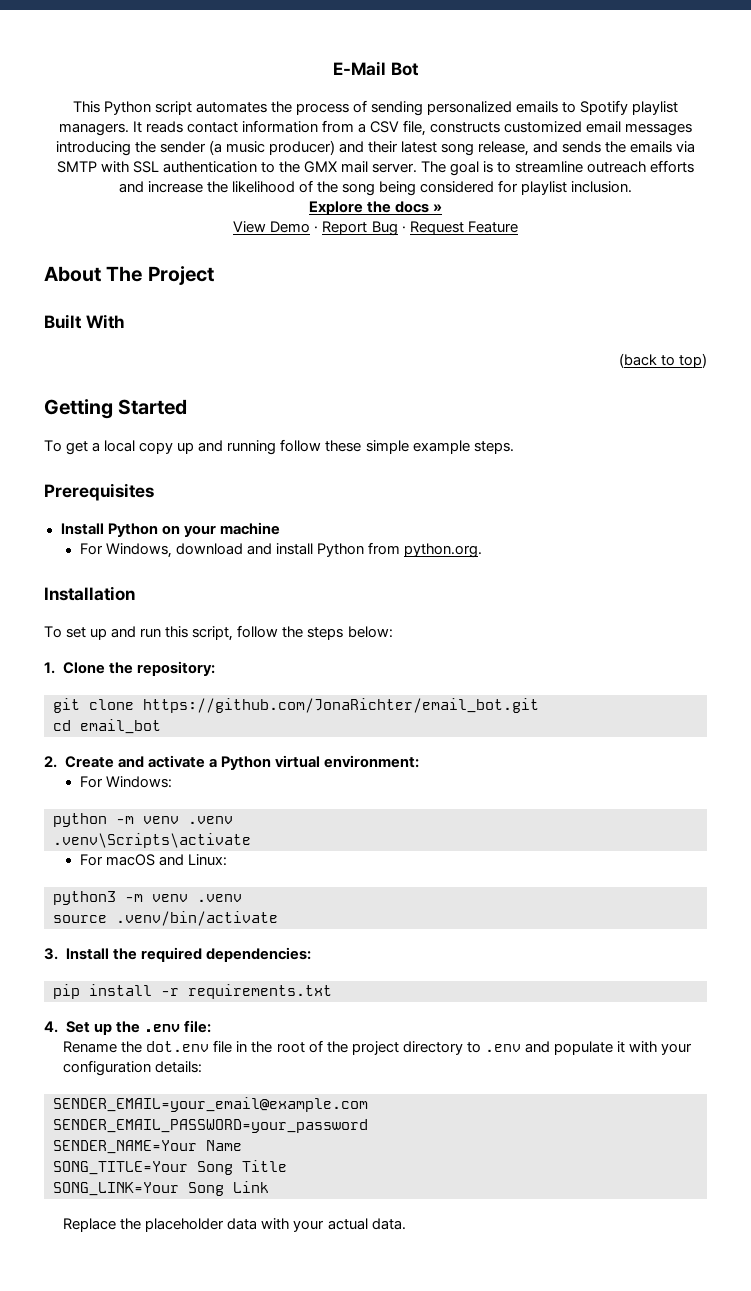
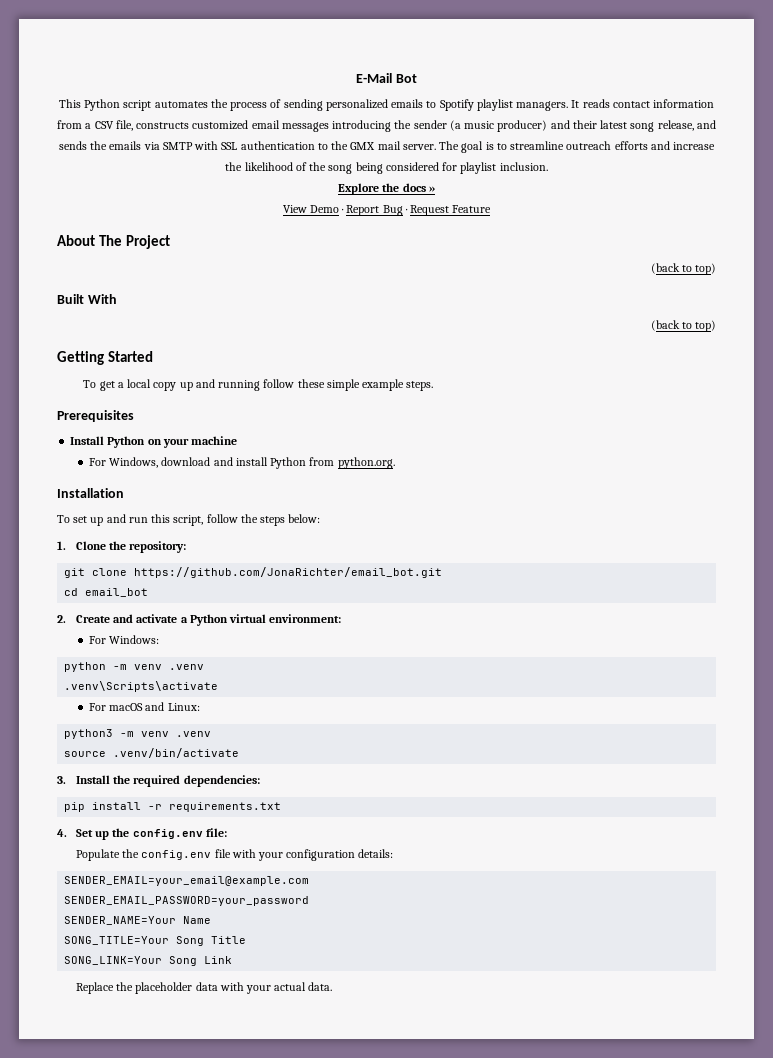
  About The Project
+ (back to top)
- 4. Set up the .env file:
+ 4. Set up the config.env file:
- Rename the dot.env file in the root of the project directory to .env and populate it with your configuration details:
+ Populate the config.env file with your configuration details:

